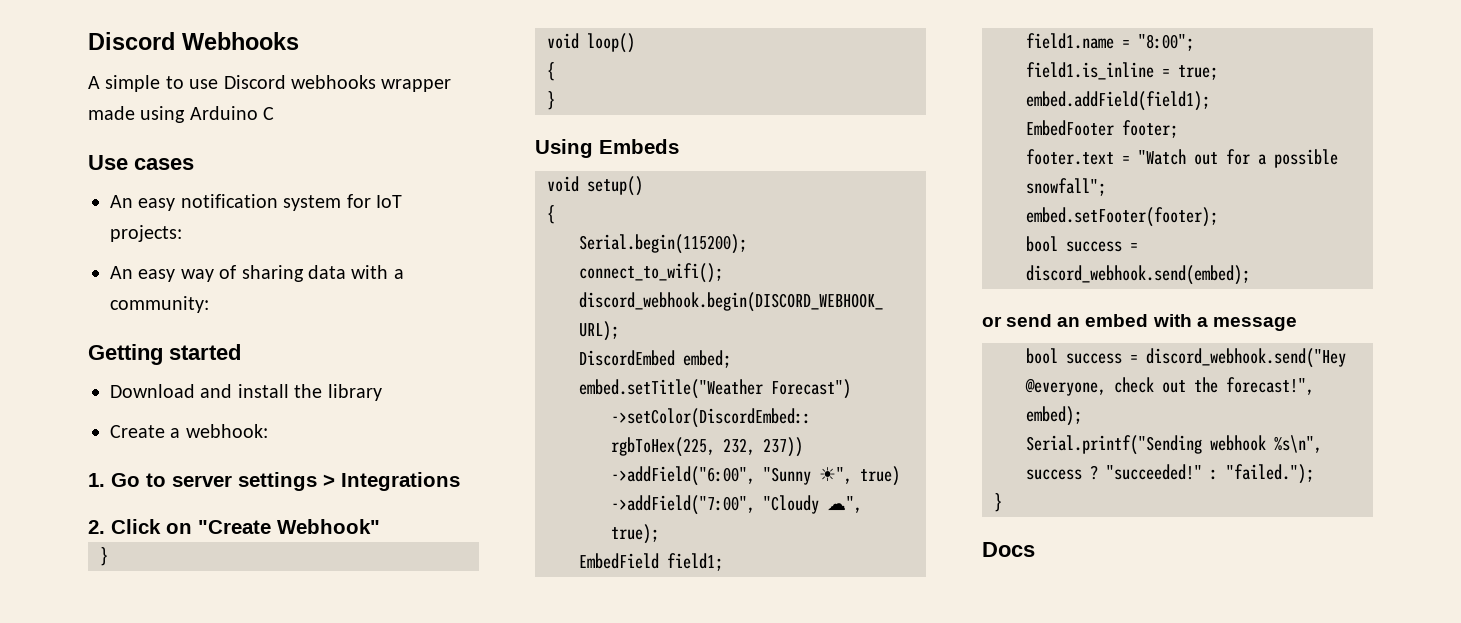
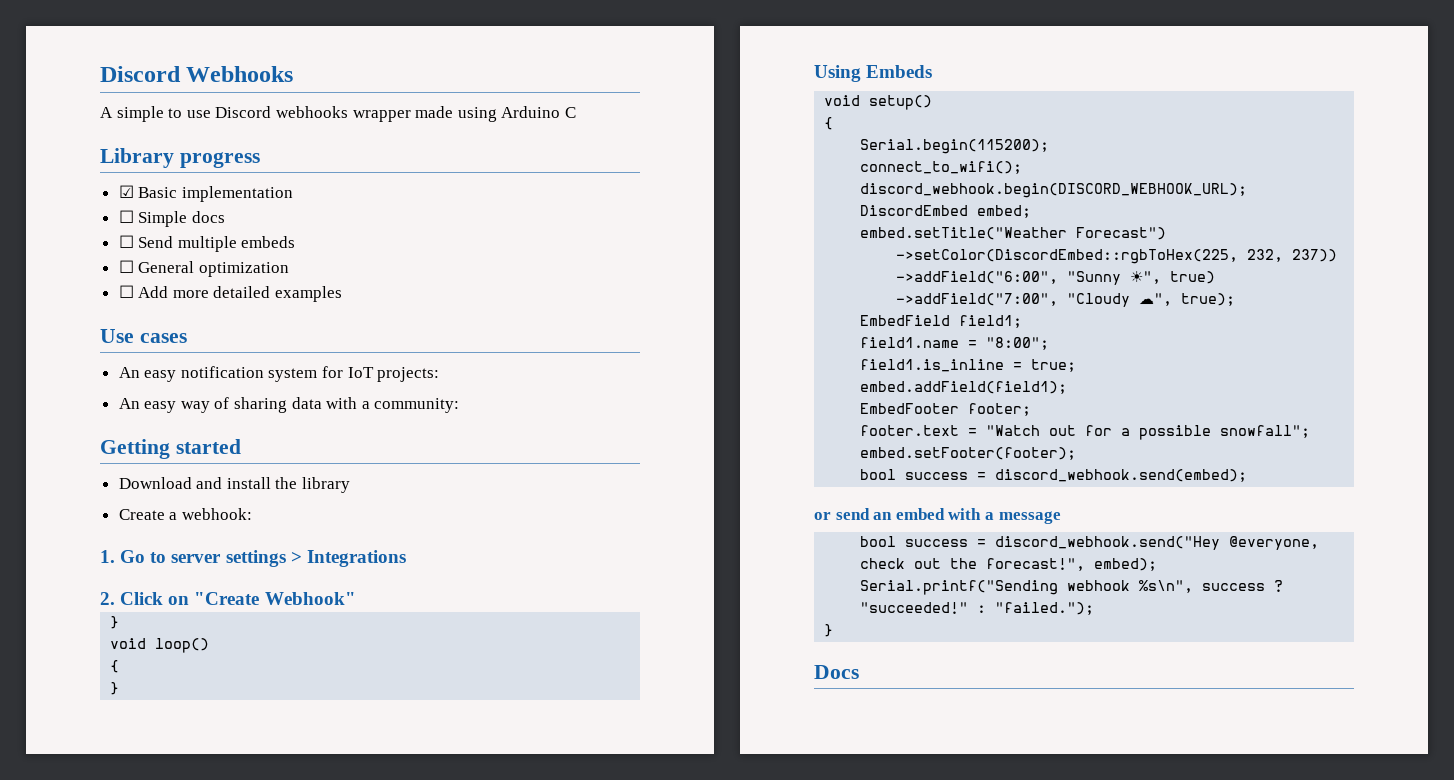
+ Library progress
+ ☑ Basic implementation
+ ☐ Simple docs
+ ☐ Send multiple embeds
+ ☐ General optimization
+ ☐ Add more detailed examples

